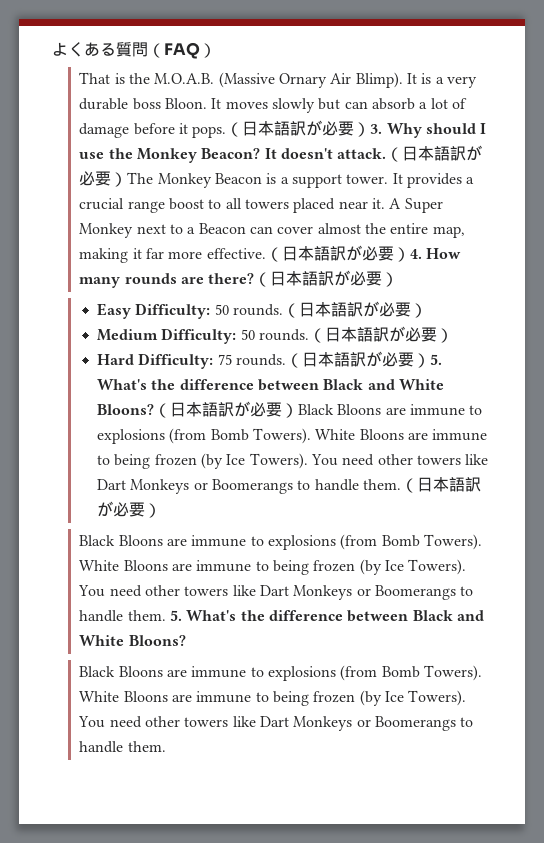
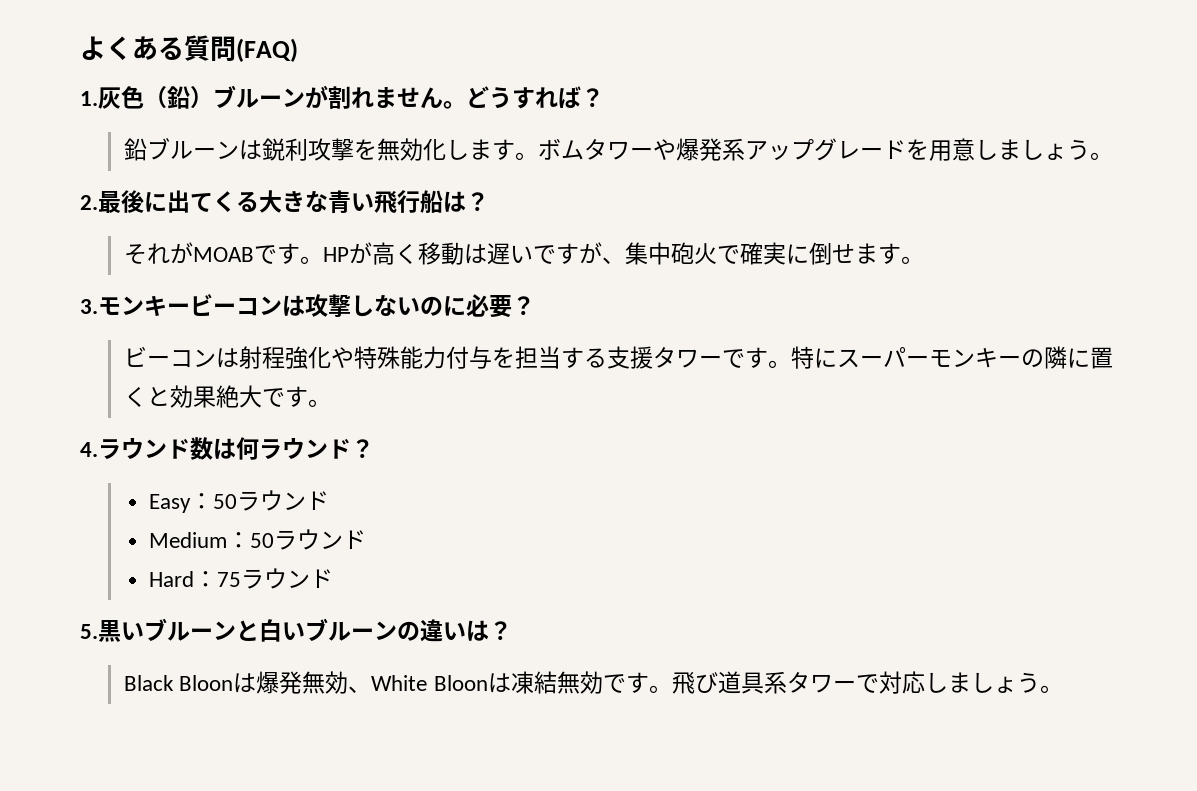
- よくある質問（FAQ）
- That is the M.O.A.B. (Massive Ornary Air Blimp). It is a very durable boss Bloon. It moves slowly but can absorb a lot of damage before it pops.（日本語訳が必要）3. Why should I use the Monkey Beacon? It doesn't attack.（日本語訳が必要）The Monkey Beacon is a support tower. It provides a crucial range boost to all towers placed near it. A Super Monkey next to a Beacon can cover almost the entire map, making it far more effective.（日本語訳が必要）4. How many rounds are there?（日本語訳が必要）
- Easy Difficulty: 50 rounds.（日本語訳が必要）
- Medium Difficulty: 50 rounds.（日本語訳が必要）
- Hard Difficulty: 75 rounds.（日本語訳が必要）5. What's the difference between Black and White Bloons?（日本語訳が必要）Black Bloons are immune to explosions (from Bomb Towers). White Bloons are immune to being frozen (by Ice Towers). You need other towers like Dart Monkeys or Boomerangs to handle them.（日本語訳が必要）
- Black Bloons are immune to explosions (from Bomb Towers). White Bloons are immune to being frozen (by Ice Towers). You need other towers like Dart Monkeys or Boomerangs to handle them. 5. What's the difference between Black and White Bloons?
- Black Bloons are immune to explosions (from Bomb Towers). White Bloons are immune to being frozen (by Ice Towers). You need other towers like Dart Monkeys or Boomerangs to handle them.
+ よくある質問(FAQ)
+ 1.灰色（鉛）ブルーンが割れません。どうすれば？
+ 鉛ブルーンは鋭利攻撃を無効化します。ボムタワーや爆発系アップグレードを用意しましょう。
+ 2.最後に出てくる大きな青い飛行船は？
+ それがMOABです。HPが高く移動は遅いですが、集中砲火で確実に倒せます。
+ 3.モンキービーコンは攻撃しないのに必要？
+ ビーコンは射程強化や特殊能力付与を担当する支援タワーです。特にスーパーモンキーの隣に置くと効果絶大です。
+ 4.ラウンド数は何ラウンド？
+ Easy：50ラウンド
+ Medium：50ラウンド
+ Hard：75ラウンド
+ 5.黒いブルーンと白いブルーンの違いは？
+ Black Bloonは爆発無効、White Bloonは凍結無効です。飛び道具系タワーで対応しましょう。

